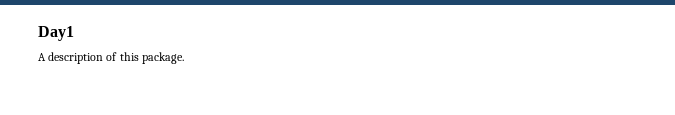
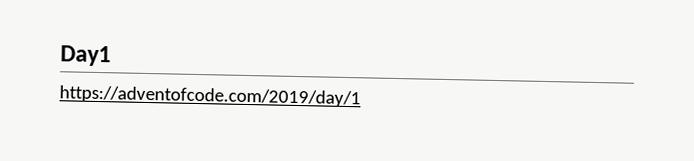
- A description of this package.
+ https://adventofcode.com/2019/day/1

